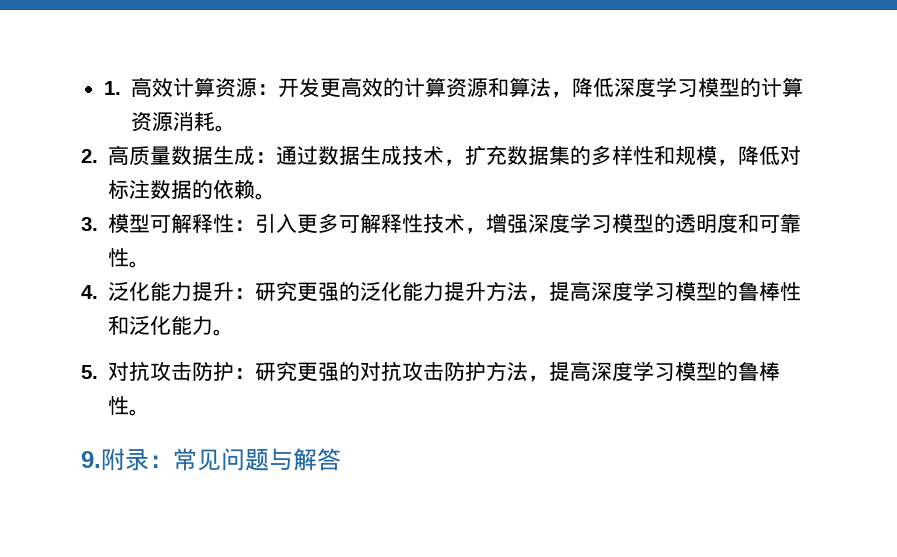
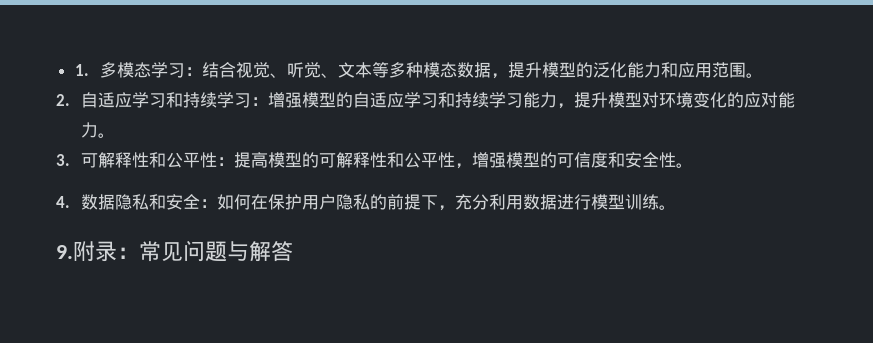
- 1.高效计算资源：开发更高效的计算资源和算法，降低深度学习模型的计算资源消耗。
- 2.高质量数据生成：通过数据生成技术，扩充数据集的多样性和规模，降低对标注数据的依赖。
- 3.模型可解释性：引入更多可解释性技术，增强深度学习模型的透明度和可靠性。
- 4.泛化能力提升：研究更强的泛化能力提升方法，提高深度学习模型的鲁棒性和泛化能力。
- 5.对抗攻击防护：研究更强的对抗攻击防护方法，提高深度学习模型的鲁棒性。
+ 1.多模态学习：结合视觉、听觉、文本等多种模态数据，提升模型的泛化能力和应用范围。
+ 2.自适应学习和持续学习：增强模型的自适应学习和持续学习能力，提升模型对环境变化的应对能力。
+ 3.可解释性和公平性：提高模型的可解释性和公平性，增强模型的可信度和安全性。
+ 4.数据隐私和安全：如何在保护用户隐私的前提下，充分利用数据进行模型训练。

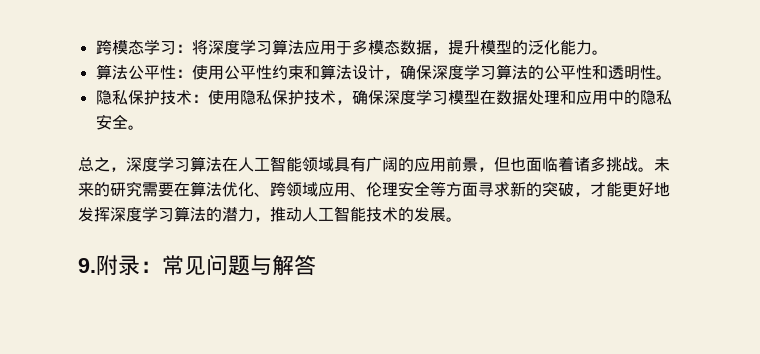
- 1.多模态学习：结合视觉、听觉、文本等多种模态数据，提升模型的泛化能力和应用范围。
- 2.自适应学习和持续学习：增强模型的自适应学习和持续学习能力，提升模型对环境变化的应对能力。
- 3.可解释性和公平性：提高模型的可解释性和公平性，增强模型的可信度和安全性。
- 4.数据隐私和安全：如何在保护用户隐私的前提下，充分利用数据进行模型训练。
+ 跨模态学习：将深度学习算法应用于多模态数据，提升模型的泛化能力。
+ 算法公平性：使用公平性约束和算法设计，确保深度学习算法的公平性和透明性。
+ 隐私保护技术：使用隐私保护技术，确保深度学习模型在数据处理和应用中的隐私安全。
+ 总之，深度学习算法在人工智能领域具有广阔的应用前景，但也面临着诸多挑战。未来的研究需要在算法优化、跨领域应用、伦理安全等方面寻求新的突破，才能更好地发挥深度学习算法的潜力，推动人工智能技术的发展。

